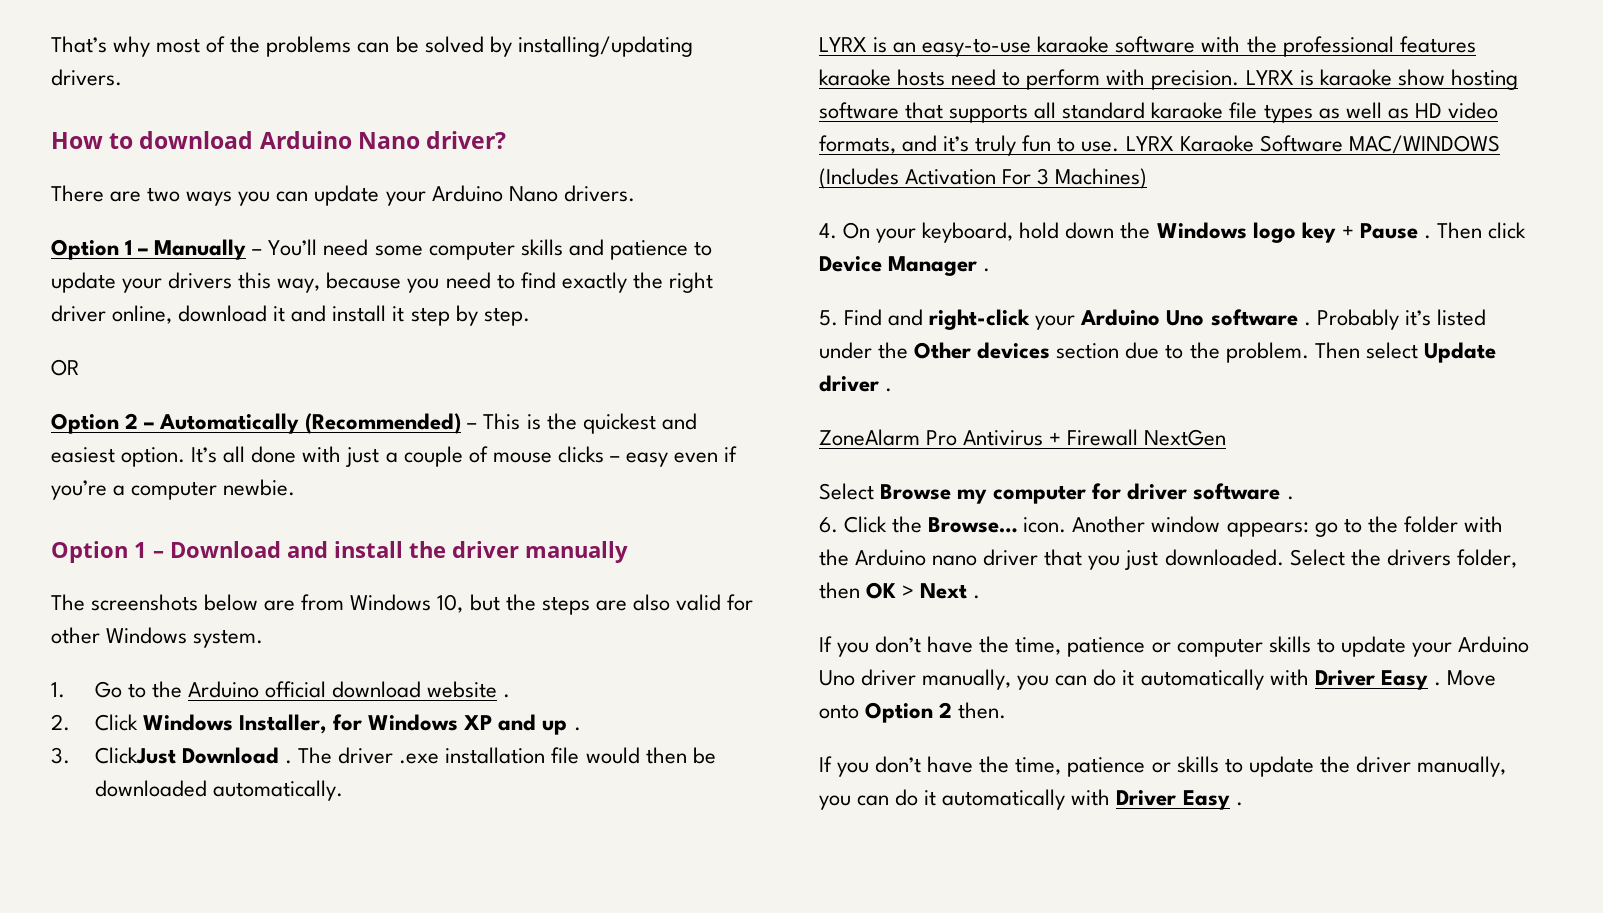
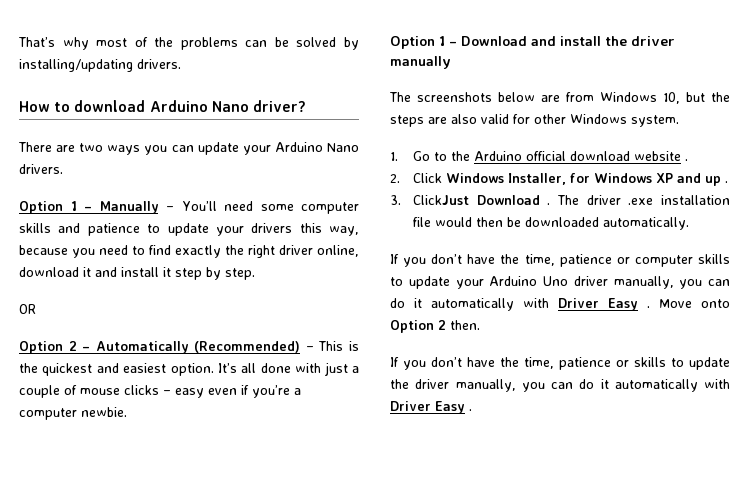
- LYRX is an easy-to-use karaoke software with the professional features karaoke hosts need to perform with precision. LYRX is karaoke show hosting software that supports all standard karaoke file types as well as HD video formats, and it’s truly fun to use. LYRX Karaoke Software MAC/WINDOWS (Includes Activation For 3 Machines)
- 4. On your keyboard, hold down the Windows logo key + Pause . Then click Device Manager .
- 5. Find and right-click your Arduino Uno software . Probably it’s listed under the Other devices section due to the problem. Then select Update driver .
- ZoneAlarm Pro Antivirus + Firewall NextGen
- Select Browse my computer for driver software .
- 6. Click the Browse… icon. Another window appears: go to the folder with the Arduino nano driver that you just downloaded. Select the drivers folder, then OK > Next .

